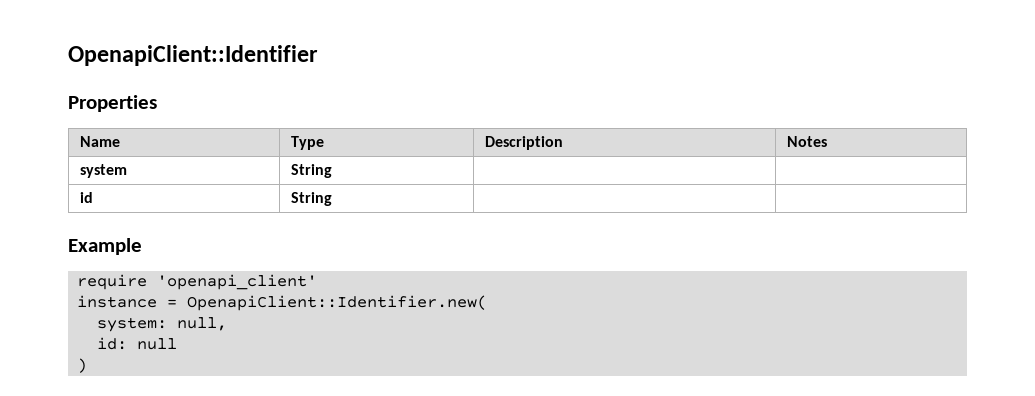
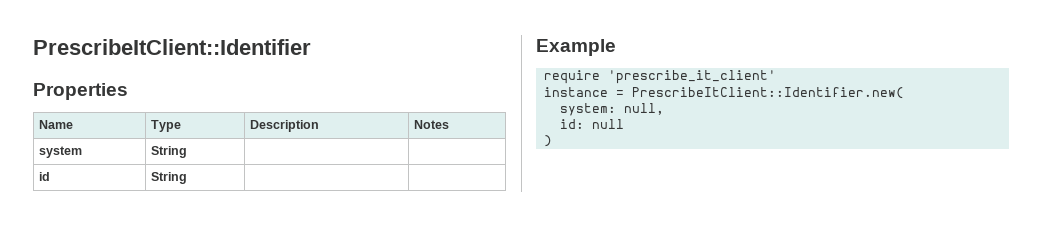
- OpenapiClient::Identifier
+ PrescribeItClient::Identifier
- require 'openapi_client'
+ require 'prescribe_it_client'
- instance = OpenapiClient::Identifier.new(
+ instance = PrescribeItClient::Identifier.new(

